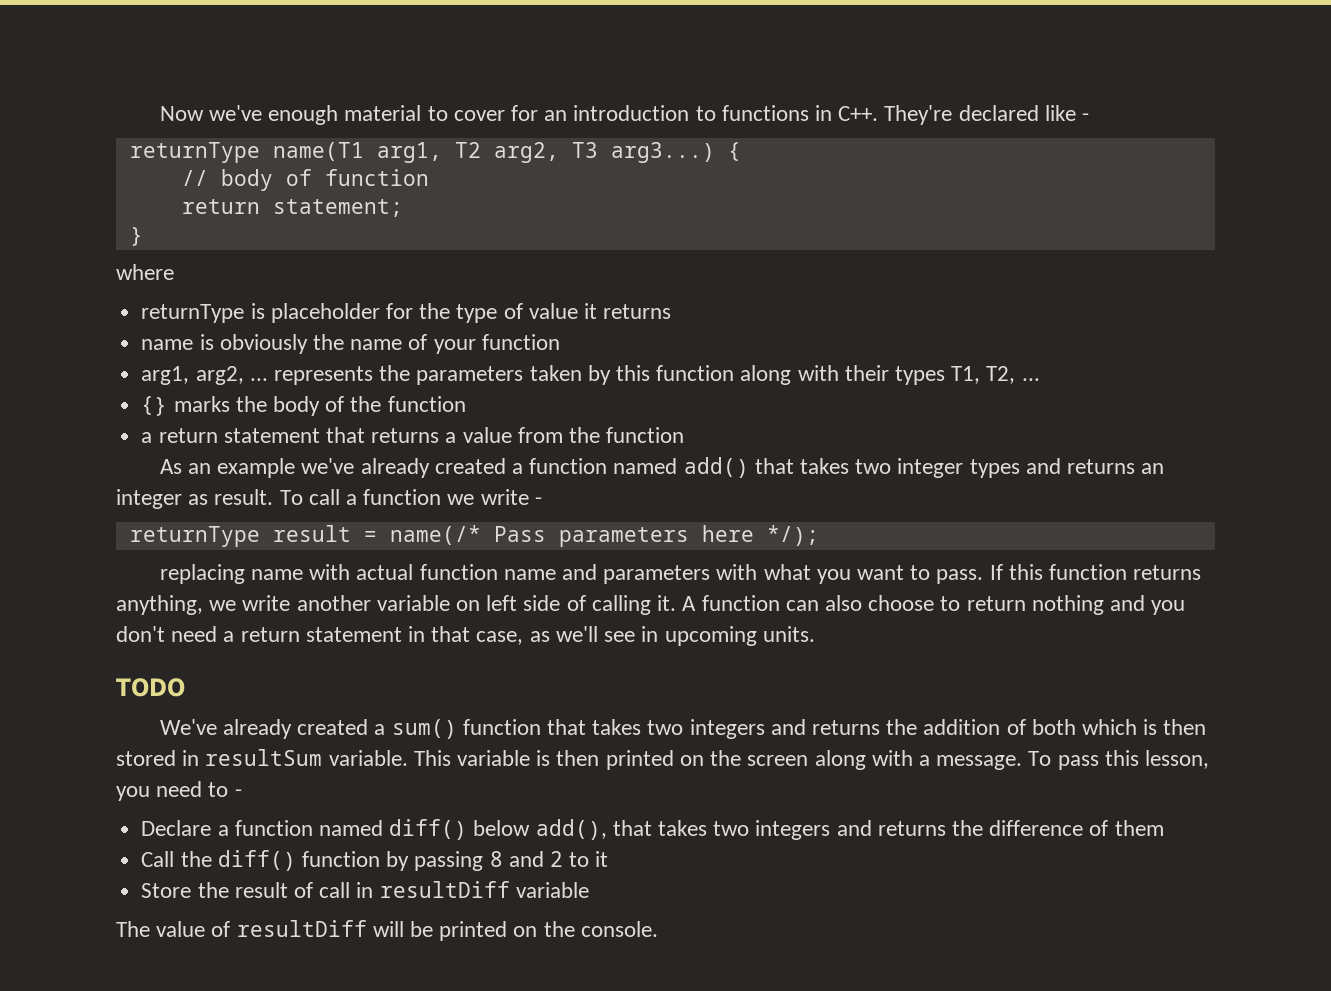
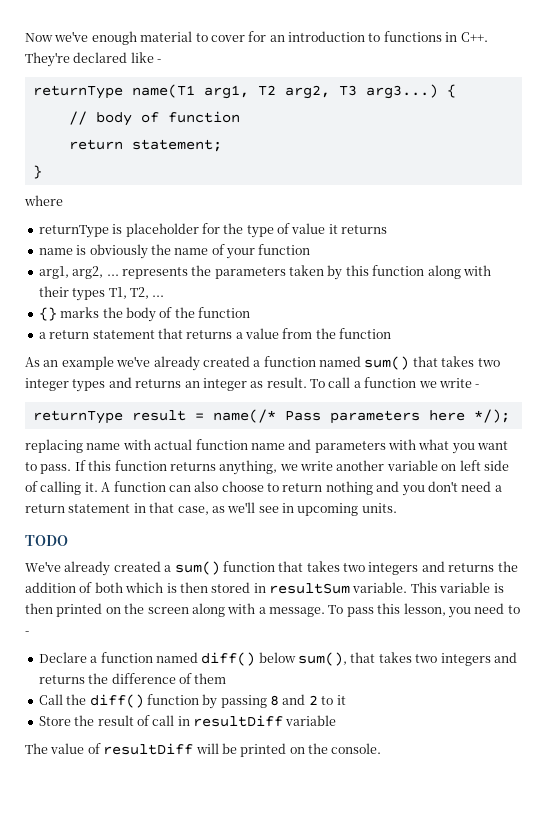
- As an example we've already created a function named add() that takes two integer types and returns an integer as result.
+ As an example we've already created a function named sum() that takes two integer types and returns an integer as result.
- Declare a function named diff() below add(), that takes two integers and returns the difference of them
+ Declare a function named diff() below sum(), that takes two integers and returns the difference of them

